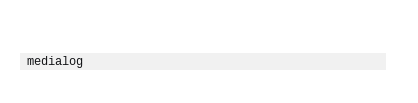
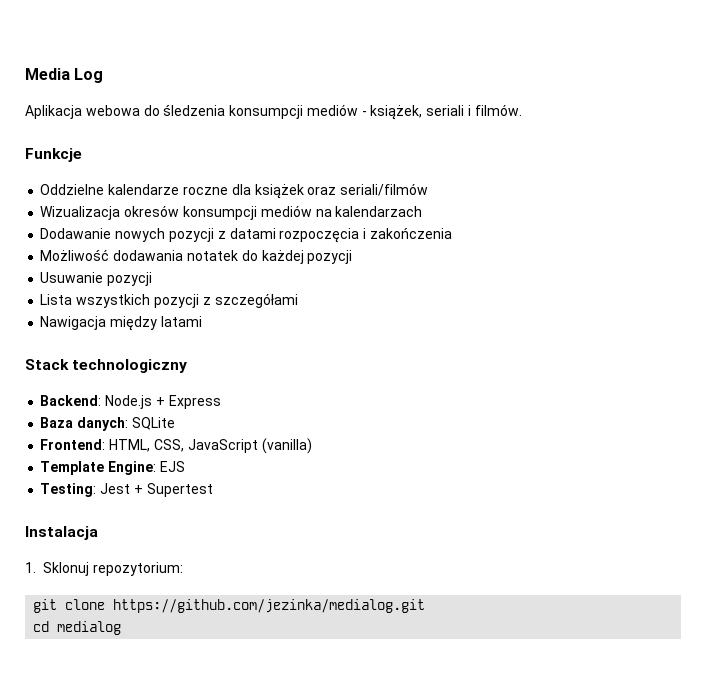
- medialog
+ Media Log
+ Aplikacja webowa do śledzenia konsumpcji mediów - książek, seriali i filmów.
+ Funkcje
+ Oddzielne kalendarze roczne dla książek oraz seriali/filmów
+ Wizualizacja okresów konsumpcji mediów na kalendarzach
+ Dodawanie nowych pozycji z datami rozpoczęcia i zakończenia
+ Możliwość dodawania notatek do każdej pozycji
+ Usuwanie pozycji
+ Lista wszystkich pozycji z szczegółami
+ Nawigacja między latami
+ Stack technologiczny
+ Backend: Node.js + Express
+ Baza danych: SQLite
+ Frontend: HTML, CSS, JavaScript (vanilla)
+ Template Engine: EJS
+ Testing: Jest + Supertest
+ Instalacja
+ 1. Sklonuj repozytorium:
+ git clone https://github.com/jezinka/medialog.git
+ cd medialog

